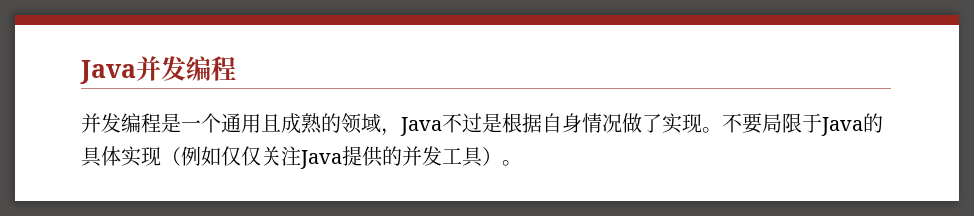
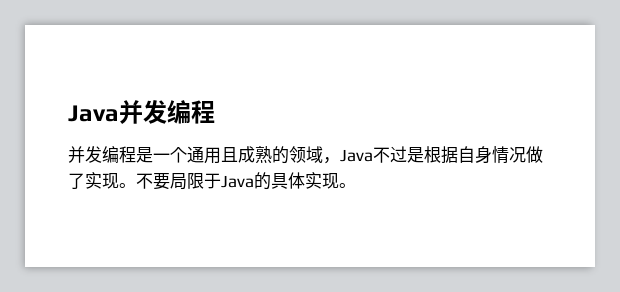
- 不要局限于Java的具体实现（例如仅仅关注Java提供的并发工具）。
+ 不要局限于Java的具体实现。

